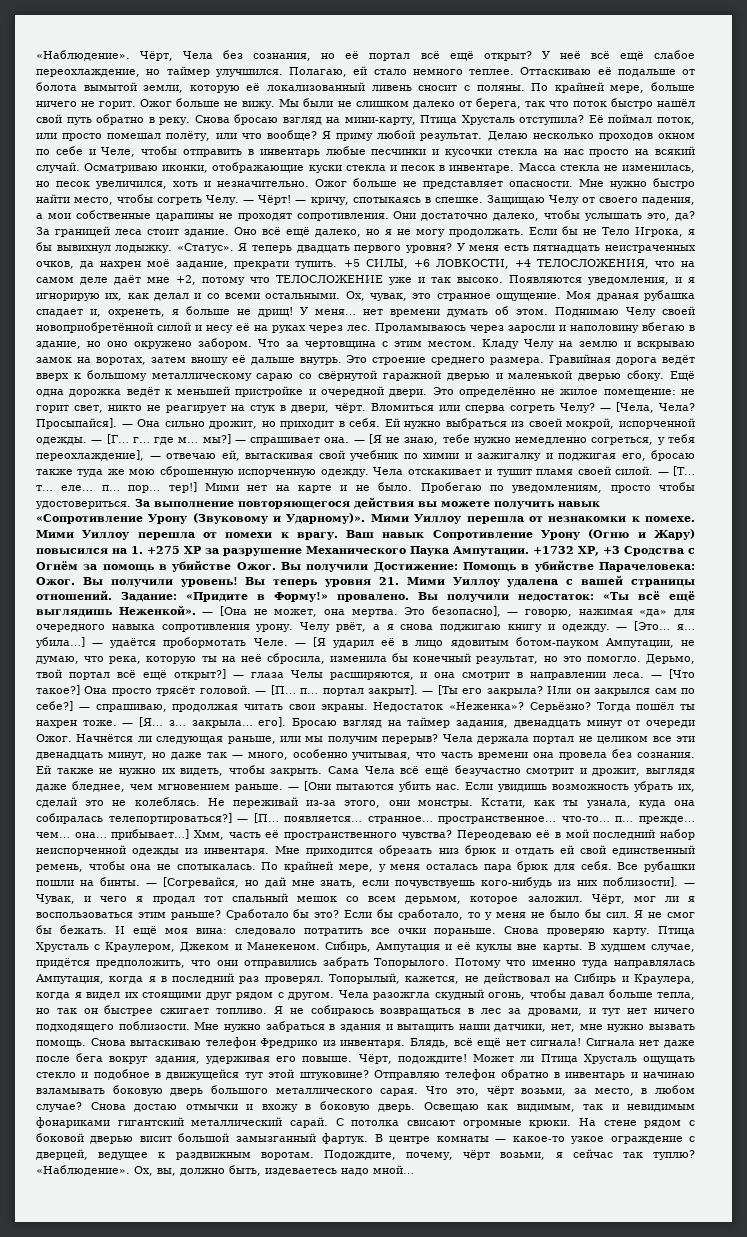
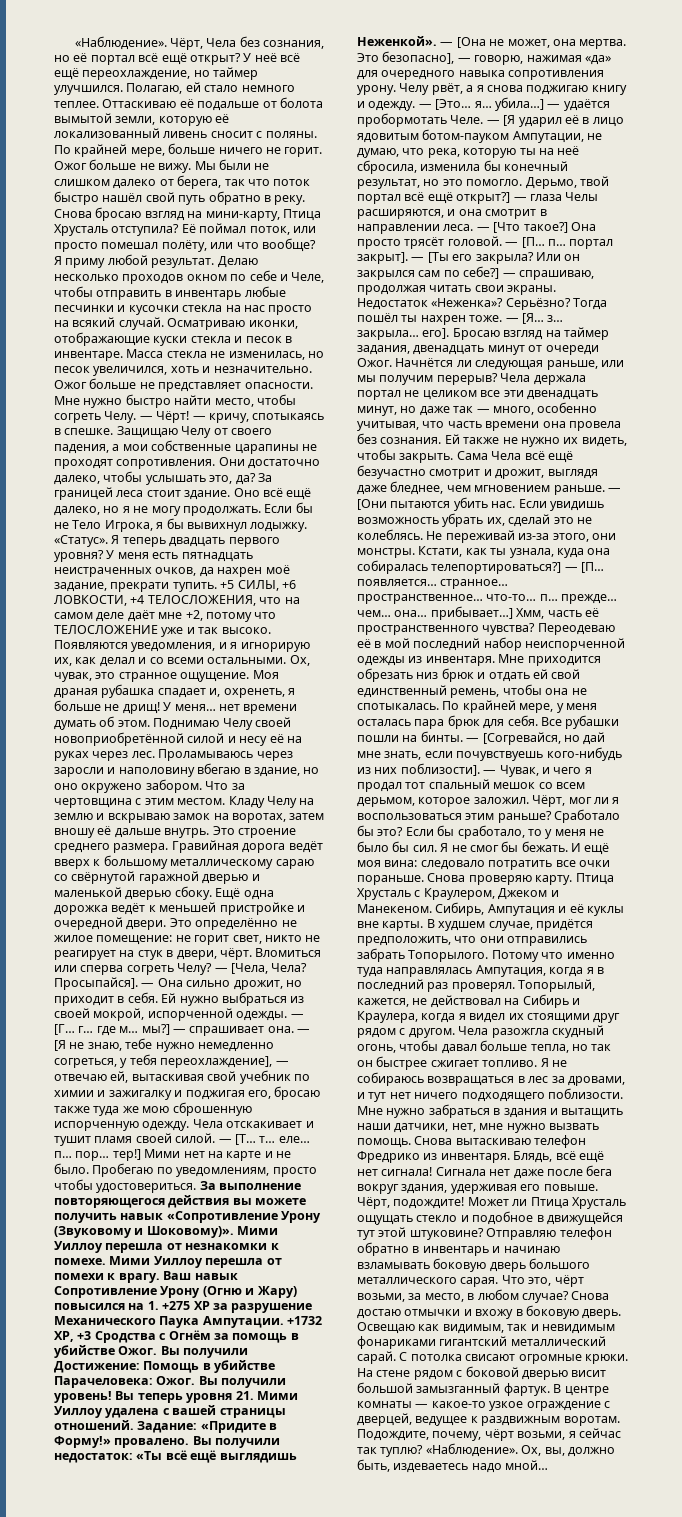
- У неё всё ещё слабое переохлаждение, но таймер улучшился.
+ У неё всё ещё переохлаждение, но таймер улучшился.
- За выполнение повторяющегося действия вы можете получить навык «Сопротивление Урону (Звуковому и Ударному)».
+ За выполнение повторяющегося действия вы можете получить навык «Сопротивление Урону (Звуковому и Шоковому)».

